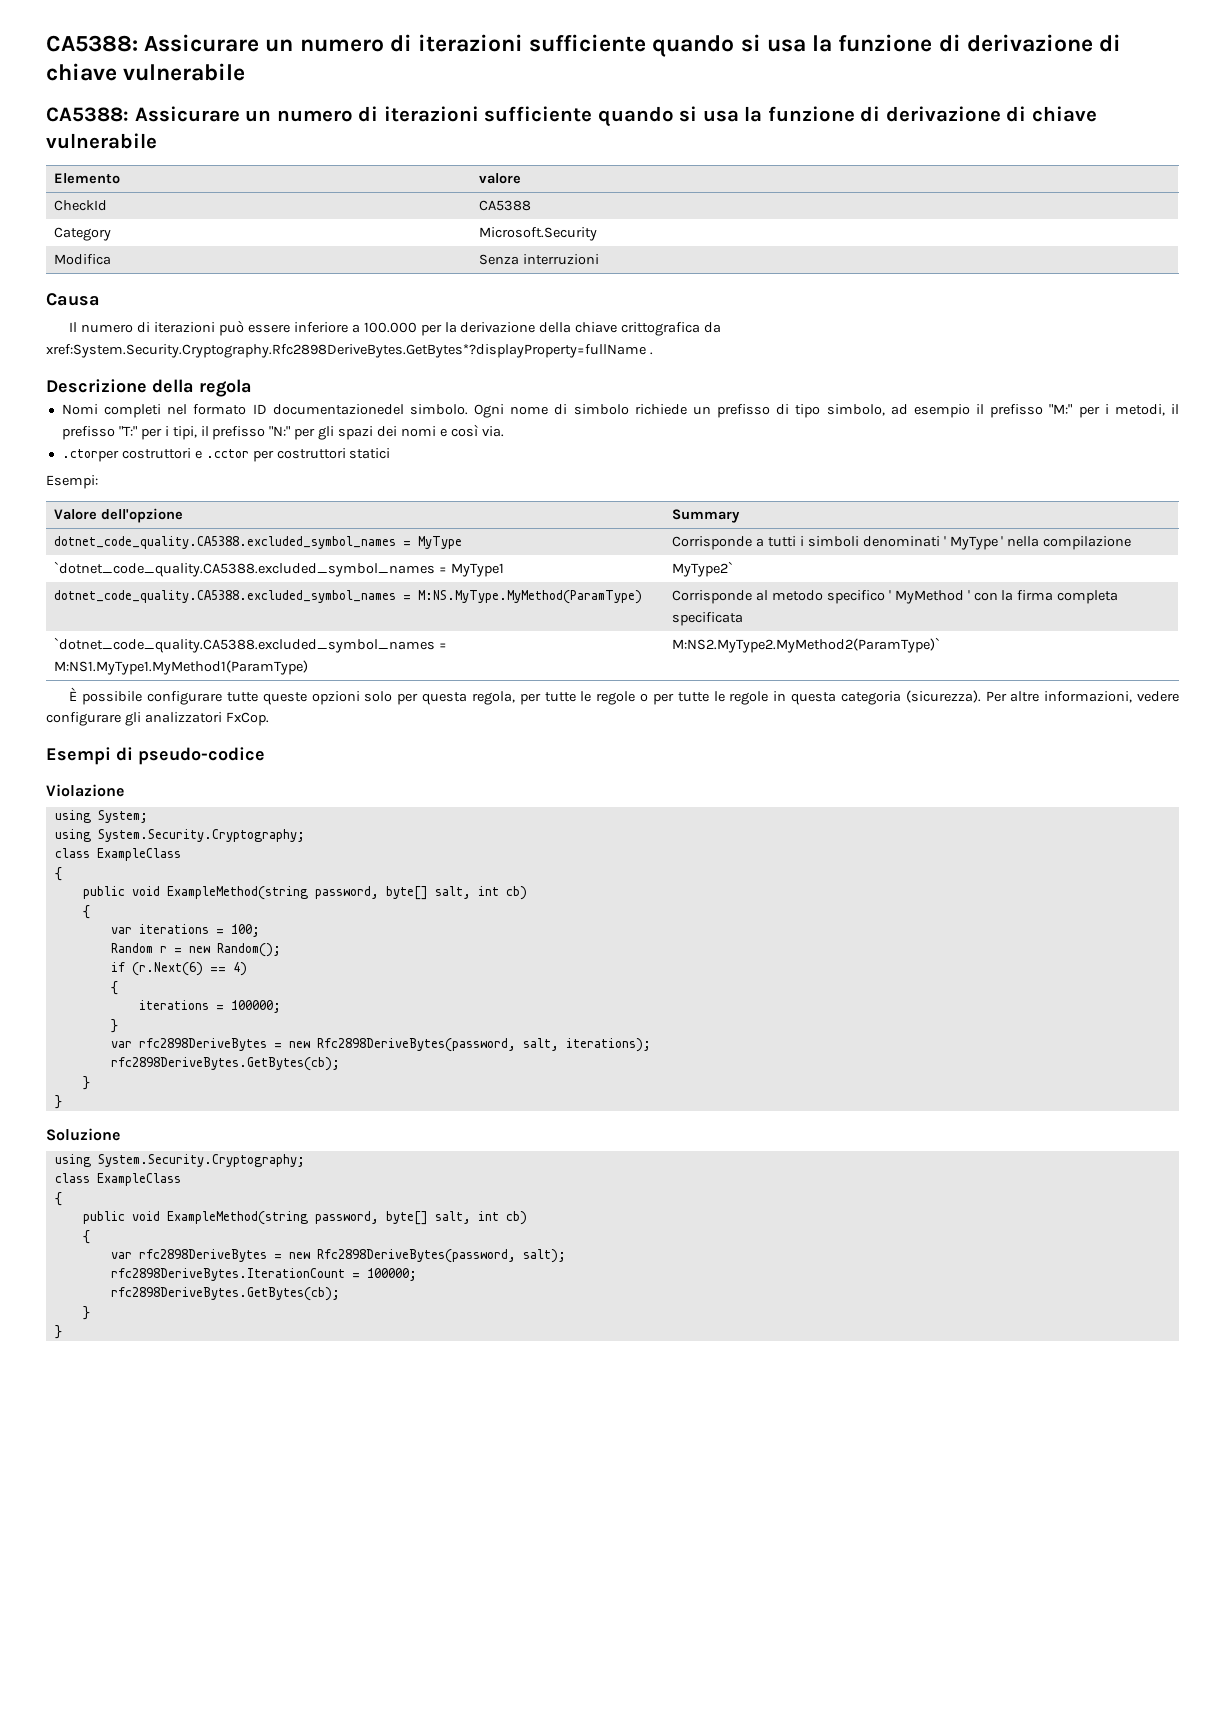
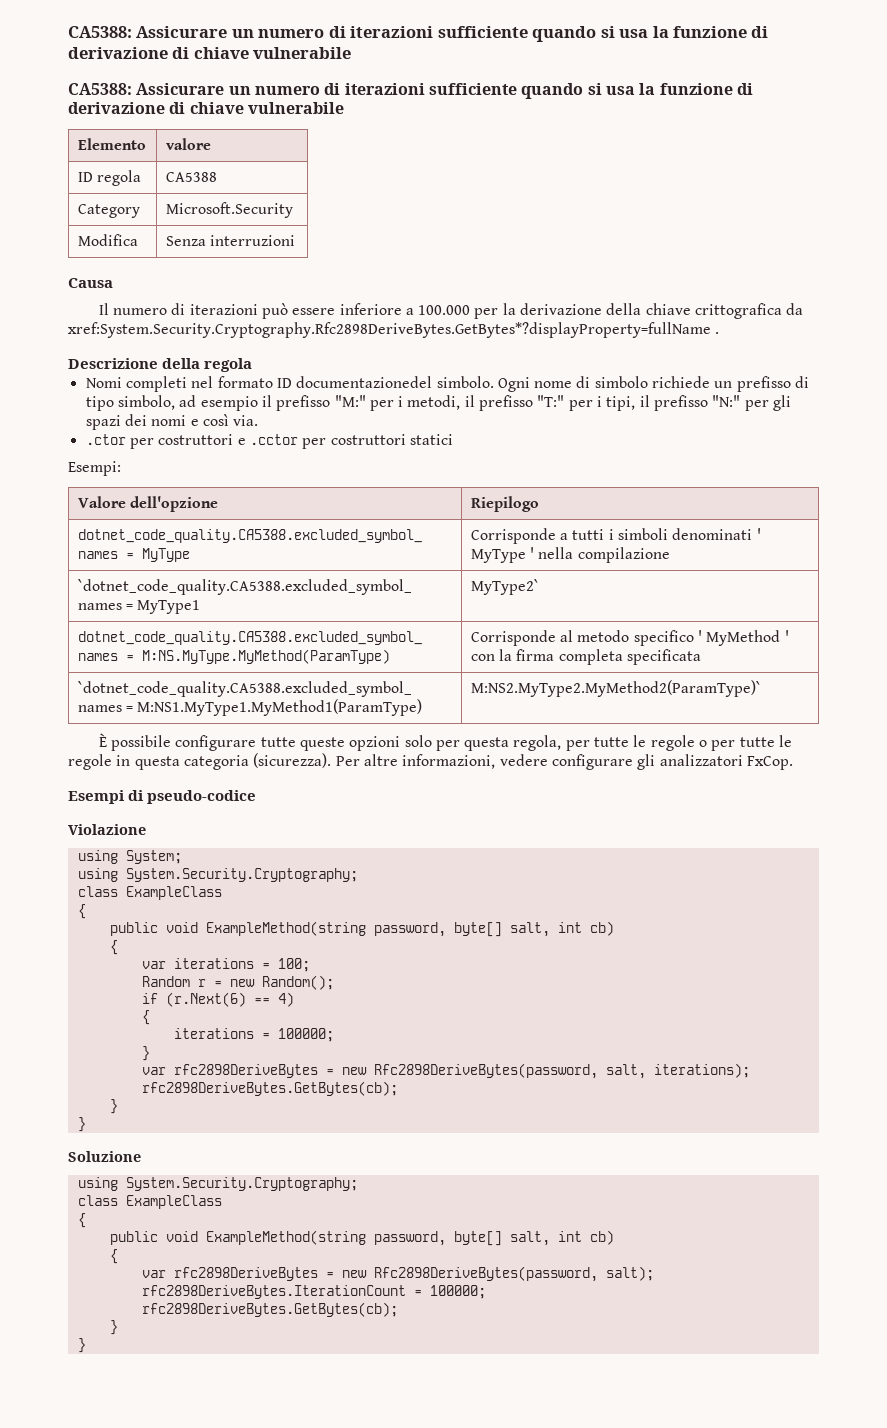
- CheckId | CA5388
+ ID regola | CA5388
- .ctorper costruttori e .cctor per costruttori statici
+ .ctor per costruttori e .cctor per costruttori statici
- Valore dell'opzione | Summary
+ Valore dell'opzione | Riepilogo

